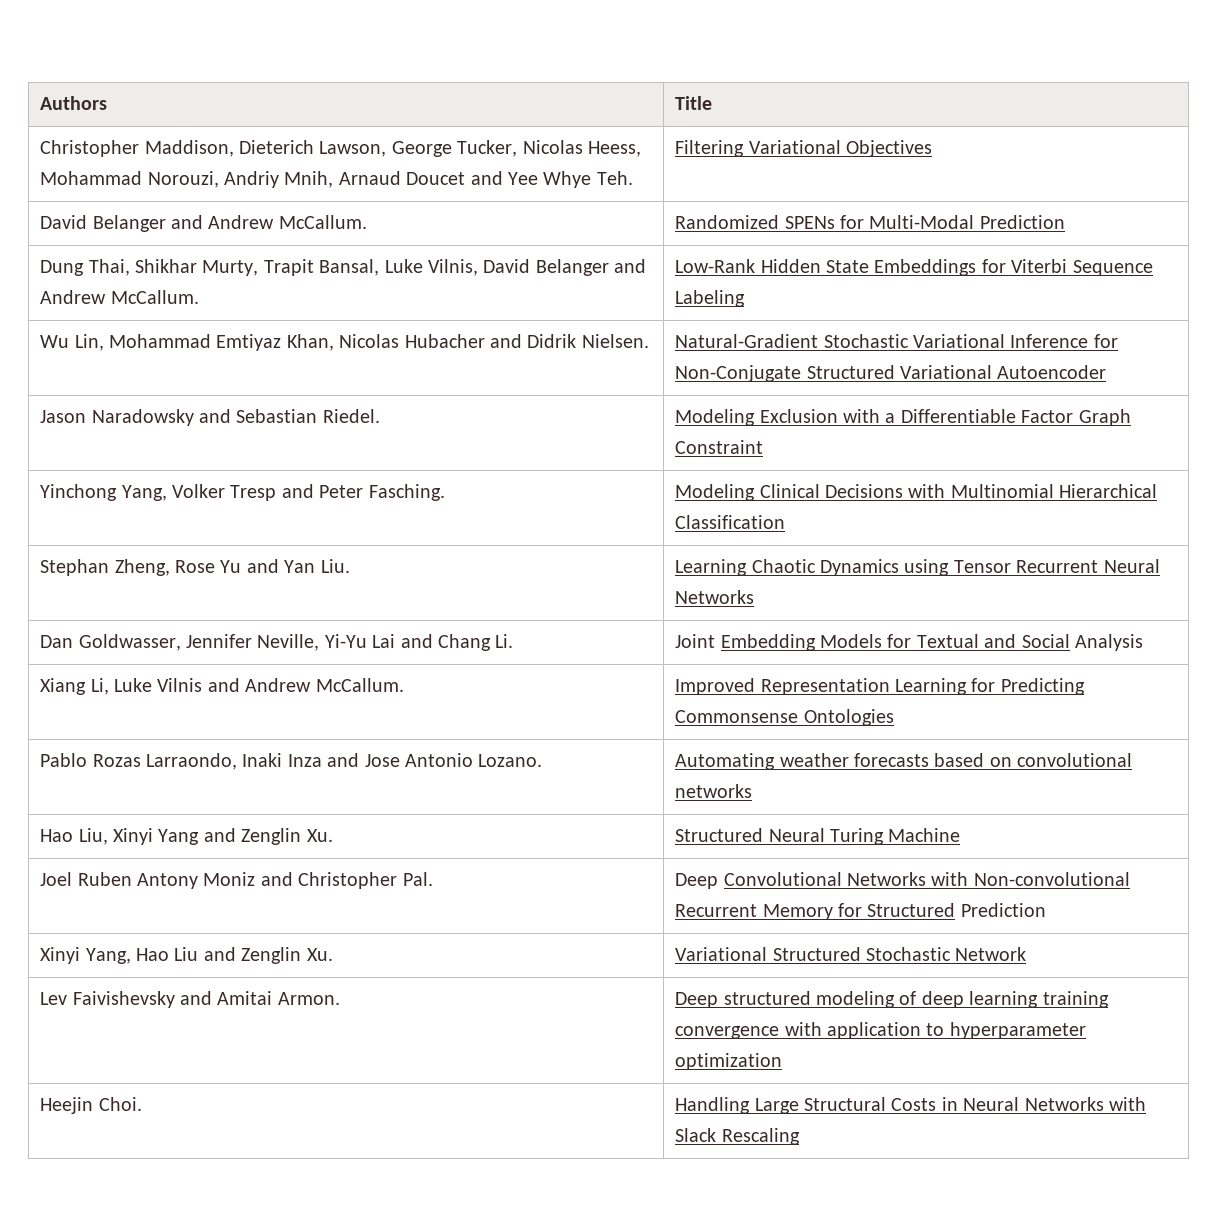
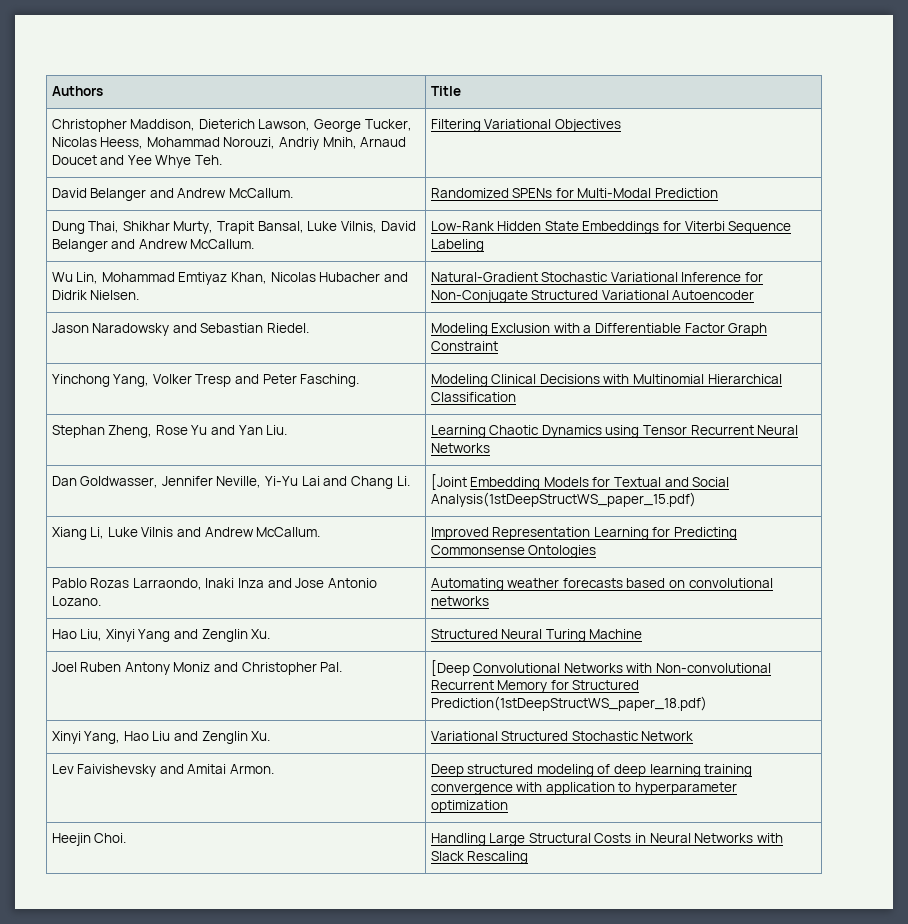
- Dan Goldwasser, Jennifer Neville, Yi-Yu Lai and Chang Li. | Joint Embedding Models for Textual and Social Analysis
+ Dan Goldwasser, Jennifer Neville, Yi-Yu Lai and Chang Li. | [Joint Embedding Models for Textual and Social Analysis(1stDeepStructWS_paper_15.pdf)
- Joel Ruben Antony Moniz and Christopher Pal. | Deep Convolutional Networks with Non-convolutional Recurrent Memory for Structured Prediction
+ Joel Ruben Antony Moniz and Christopher Pal. | [Deep Convolutional Networks with Non-convolutional Recurrent Memory for Structured Prediction(1stDeepStructWS_paper_18.pdf)

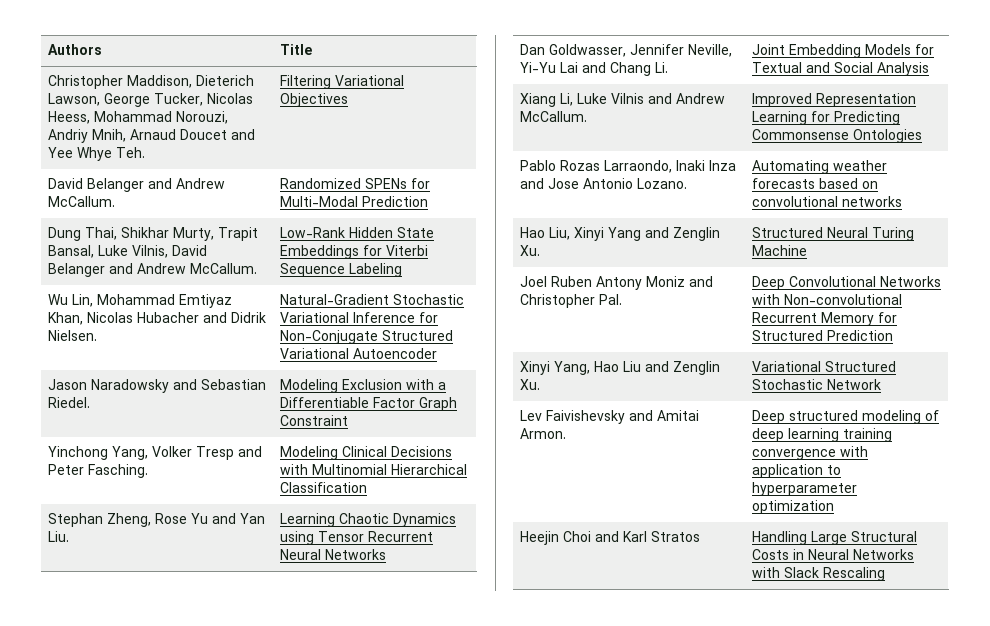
- Dan Goldwasser, Jennifer Neville, Yi-Yu Lai and Chang Li. | [Joint Embedding Models for Textual and Social Analysis(1stDeepStructWS_paper_15.pdf)
+ Dan Goldwasser, Jennifer Neville, Yi-Yu Lai and Chang Li. | Joint Embedding Models for Textual and Social Analysis
- Joel Ruben Antony Moniz and Christopher Pal. | [Deep Convolutional Networks with Non-convolutional Recurrent Memory for Structured Prediction(1stDeepStructWS_paper_18.pdf)
+ Joel Ruben Antony Moniz and Christopher Pal. | Deep Convolutional Networks with Non-convolutional Recurrent Memory for Structured Prediction
- Heejin Choi. | Handling Large Structural Costs in Neural Networks with Slack Rescaling
+ Heejin Choi and Karl Stratos | Handling Large Structural Costs in Neural Networks with Slack Rescaling

